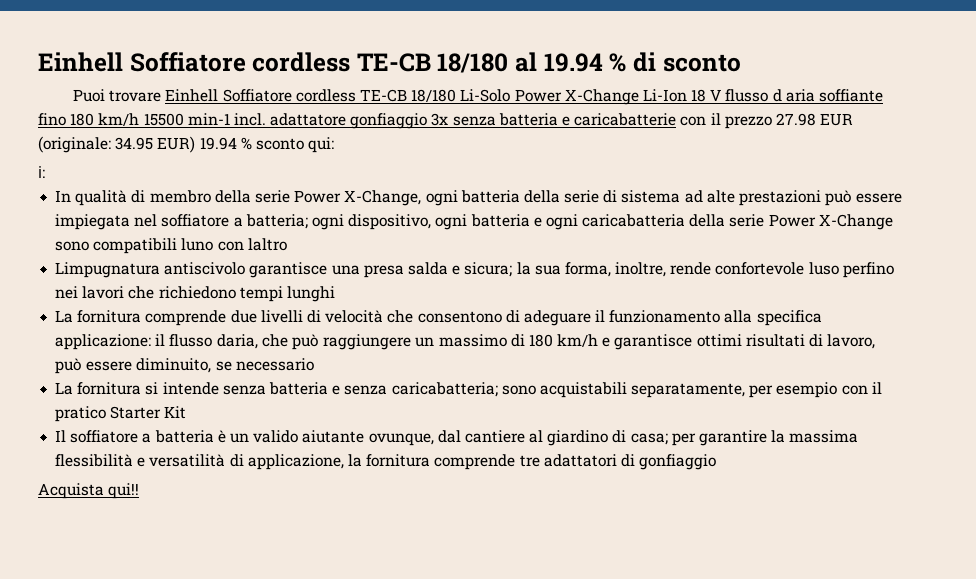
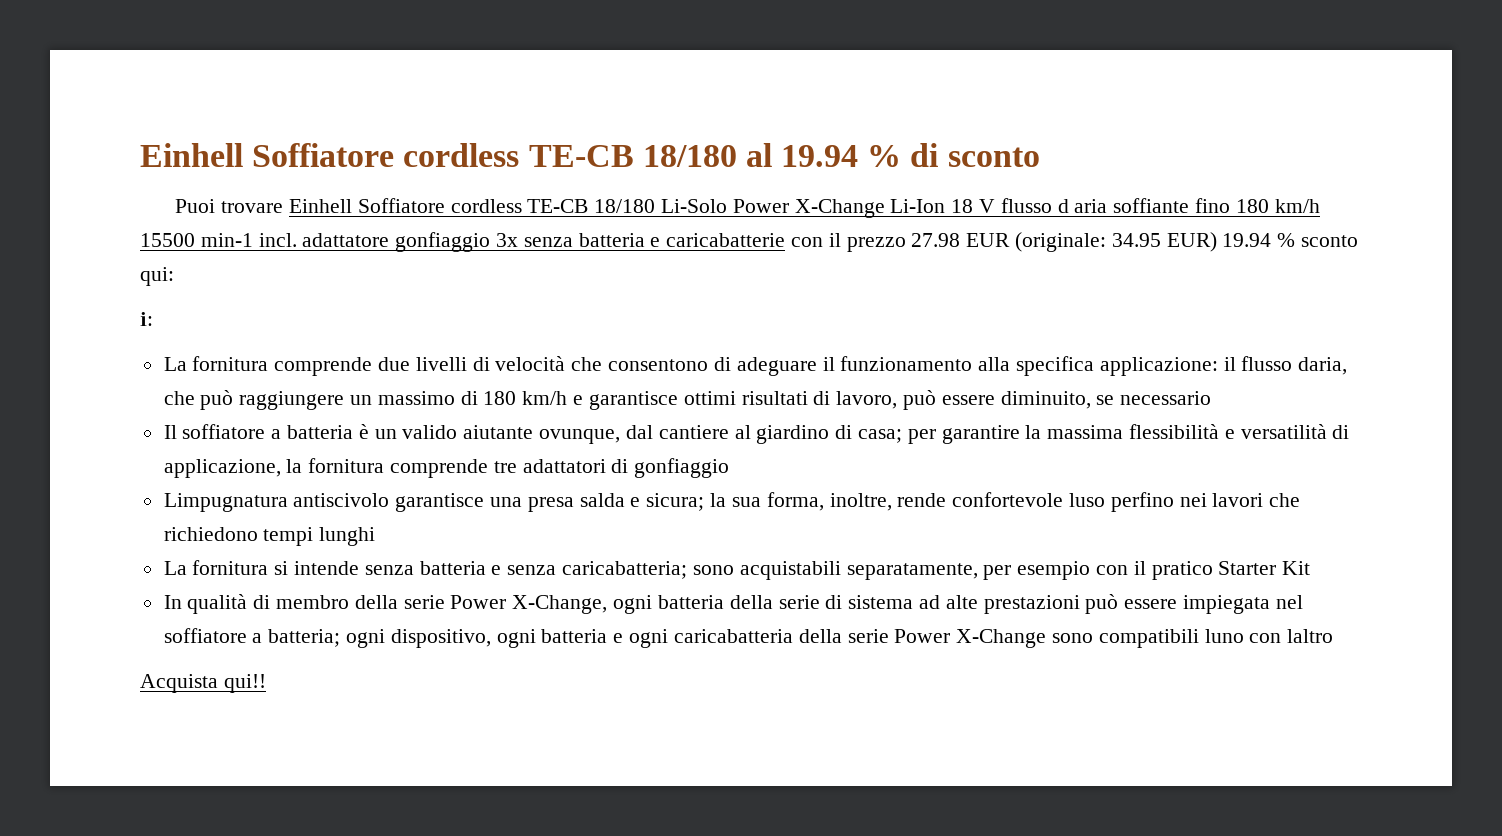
+ La fornitura comprende due livelli di velocità che consentono di adeguare il funzionamento alla specifica applicazione: il flusso daria, che può raggiungere un massimo di 180 km/h e garantisce ottimi risultati di lavoro, può essere diminuito, se necessario
+ Il soffiatore a batteria è un valido aiutante ovunque, dal cantiere al giardino di casa; per garantire la massima flessibilità e versatilità di applicazione, la fornitura comprende tre adattatori di gonfiaggio
+ Limpugnatura antiscivolo garantisce una presa salda e sicura; la sua forma, inoltre, rende confortevole luso perfino nei lavori che richiedono tempi lunghi
+ La fornitura si intende senza batteria e senza caricabatteria; sono acquistabili separatamente, per esempio con il pratico Starter Kit
- Limpugnatura antiscivolo garantisce una presa salda e sicura; la sua forma, inoltre, rende confortevole luso perfino nei lavori che richiedono tempi lunghi
- La fornitura comprende due livelli di velocità che consentono di adeguare il funzionamento alla specifica applicazione: il flusso daria, che può raggiungere un massimo di 180 km/h e garantisce ottimi risultati di lavoro, può essere diminuito, se necessario
- La fornitura si intende senza batteria e senza caricabatteria; sono acquistabili separatamente, per esempio con il pratico Starter Kit
- Il soffiatore a batteria è un valido aiutante ovunque, dal cantiere al giardino di casa; per garantire la massima flessibilità e versatilità di applicazione, la fornitura comprende tre adattatori di gonfiaggio

